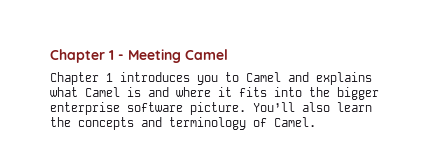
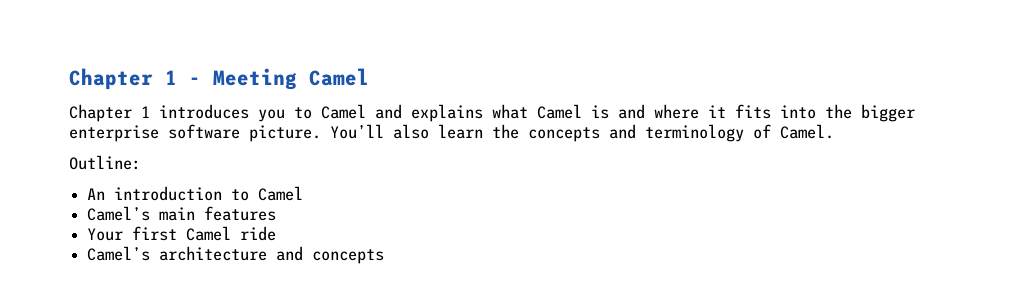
+ Outline:
+ An introduction to Camel
+ Camel’s main features
+ Your first Camel ride
+ Camel’s architecture and concepts

